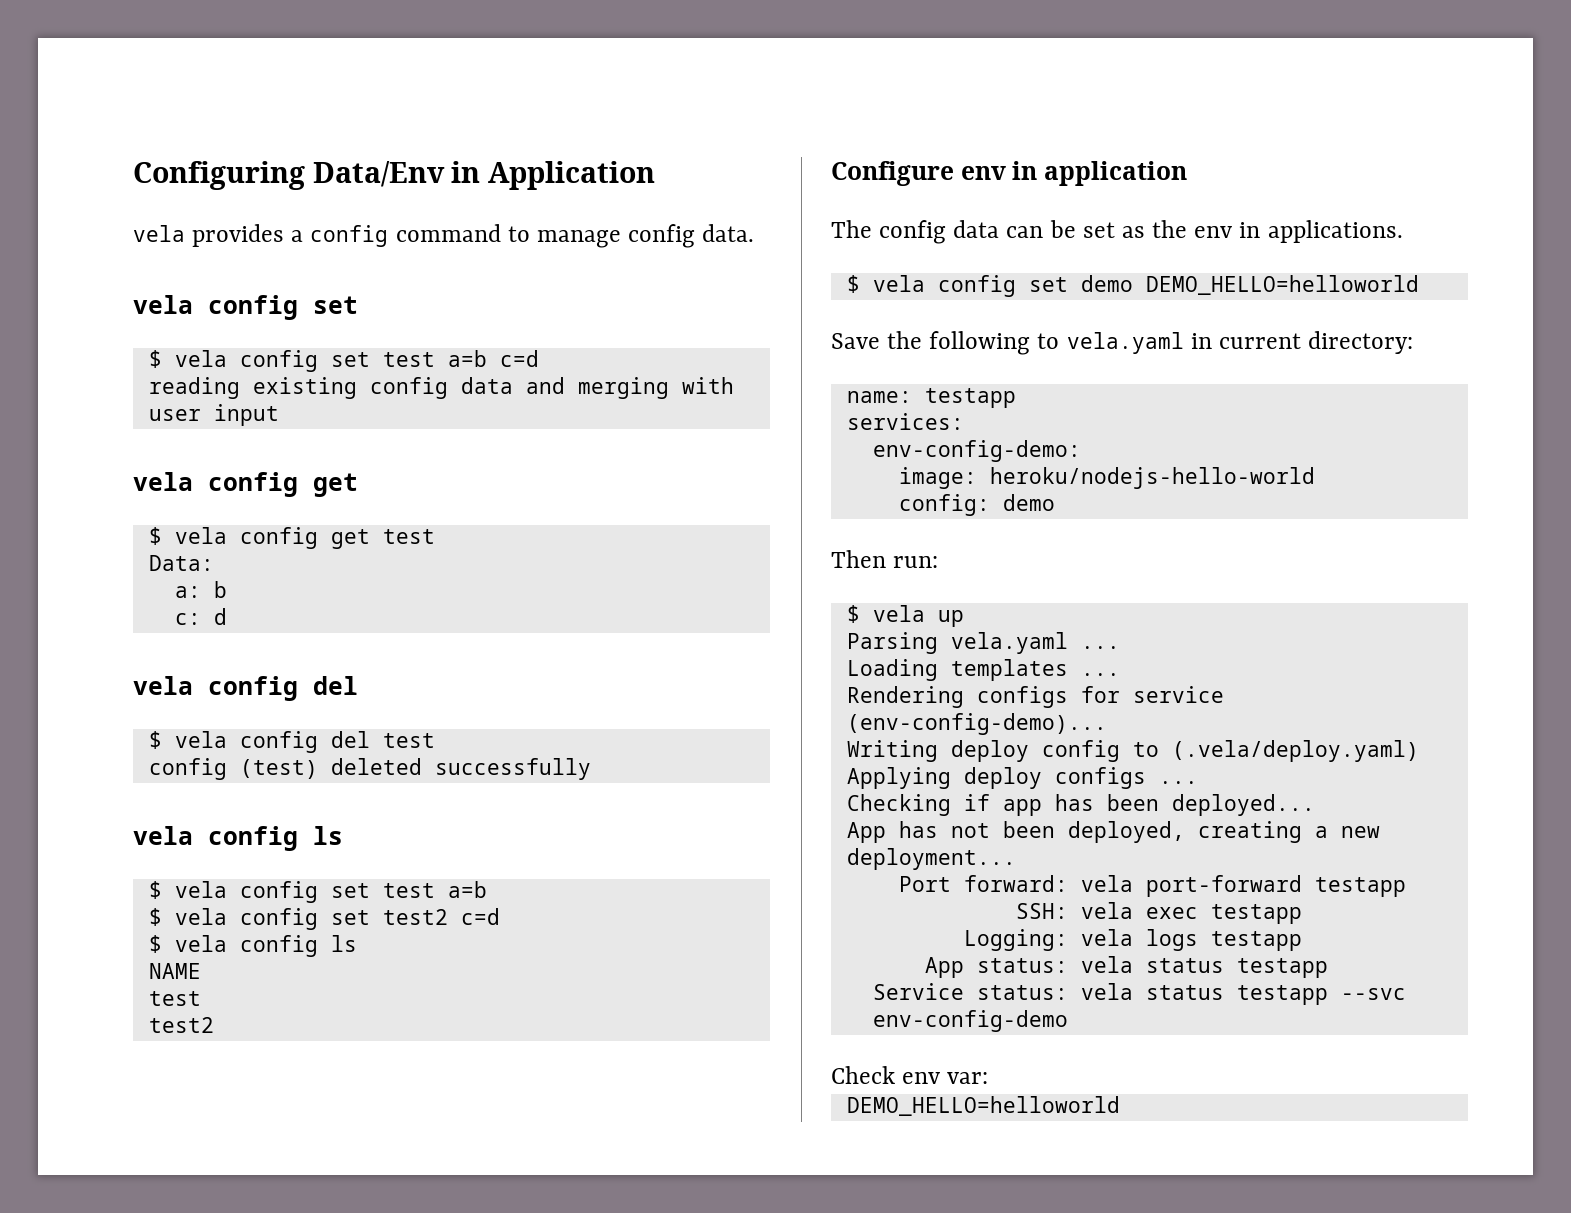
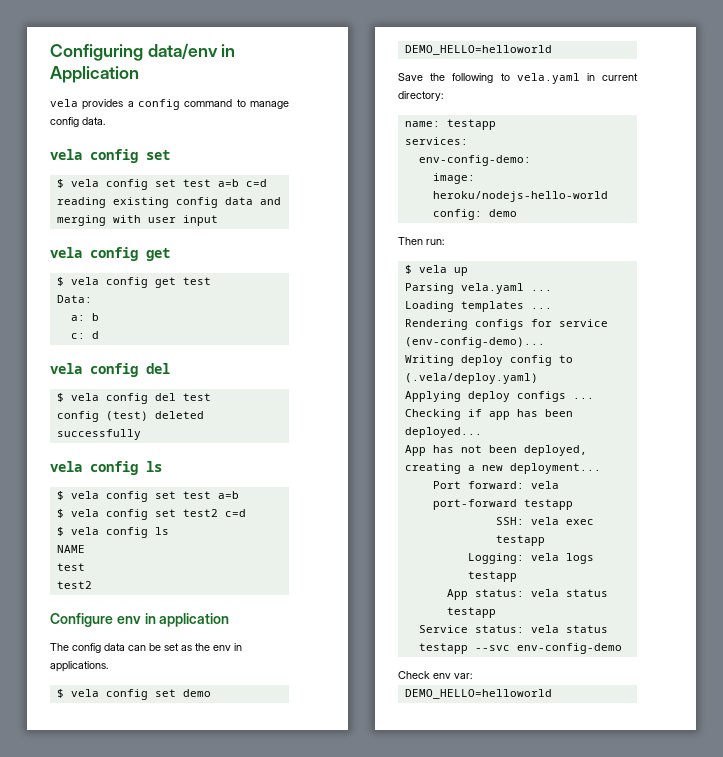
- Configuring Data/Env in Application
+ Configuring data/env in Application

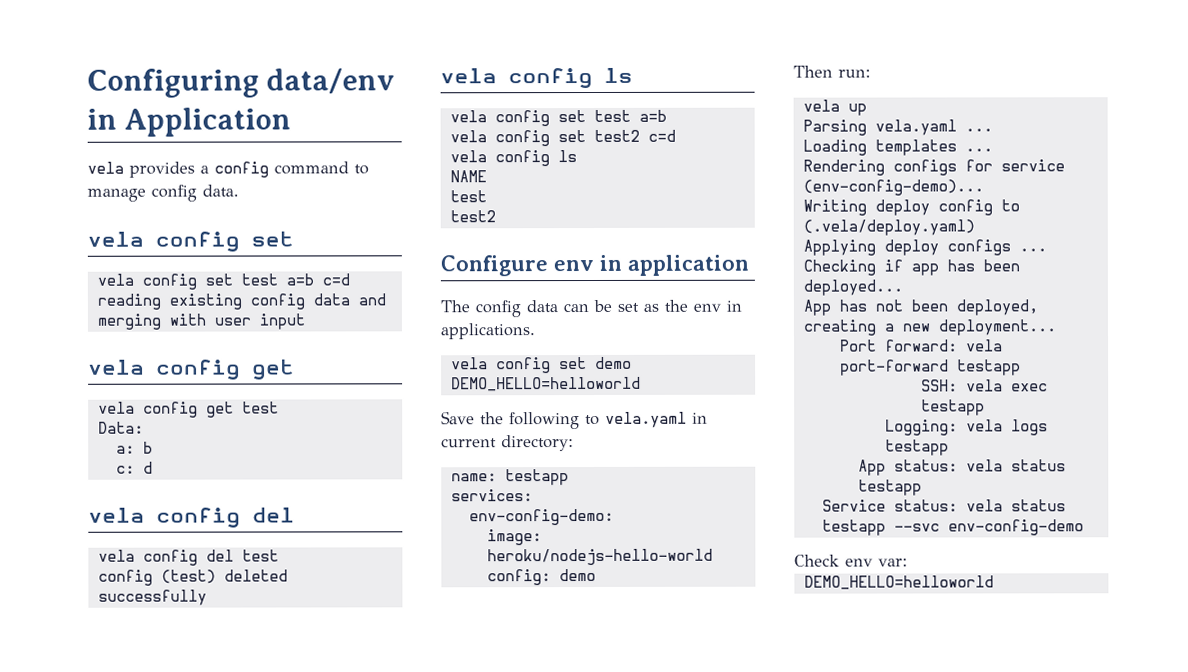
- $ vela config set test a=b c=d
+ vela config set test a=b c=d
- $ vela config get test
+ vela config get test
- $ vela config del test
+ vela config del test
  config (test) deleted successfully
  vela config ls
- $ vela config set test a=b
+ vela config set test a=b
- $ vela config set test2 c=d
- $ vela config ls
+ vela config set test2 c=d
+ vela config ls
- $ vela config set demo DEMO_HELLO=helloworld
+ vela config set demo DEMO_HELLO=helloworld
- $ vela up
+ vela up

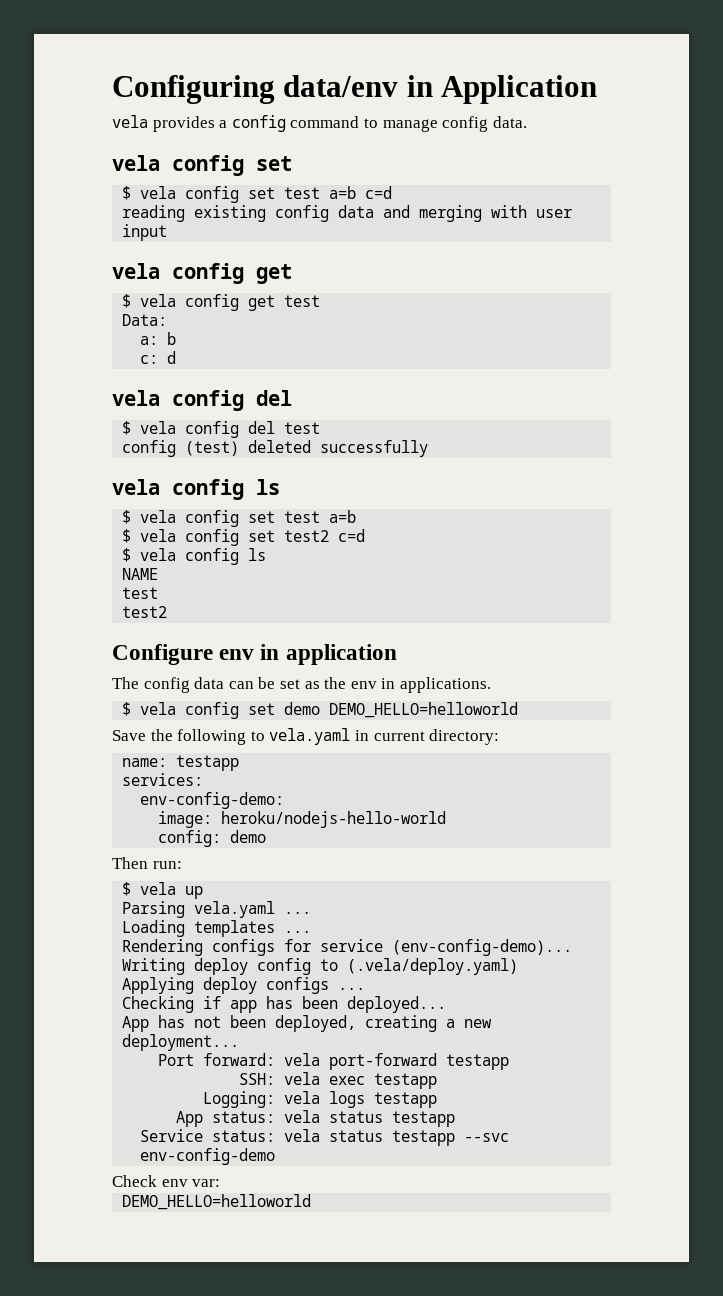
- vela config set test a=b c=d
+ $ vela config set test a=b c=d
- vela config get test
+ $ vela config get test
- vela config del test
+ $ vela config del test
  config (test) deleted successfully
  vela config ls
- vela config set test a=b
+ $ vela config set test a=b
- vela config set test2 c=d
- vela config ls
+ $ vela config set test2 c=d
+ $ vela config ls
- vela config set demo DEMO_HELLO=helloworld
+ $ vela config set demo DEMO_HELLO=helloworld
- vela up
+ $ vela up

